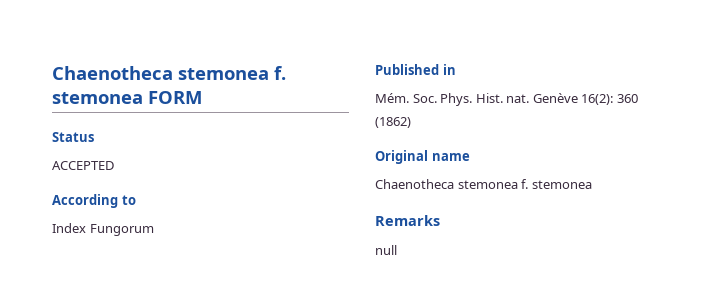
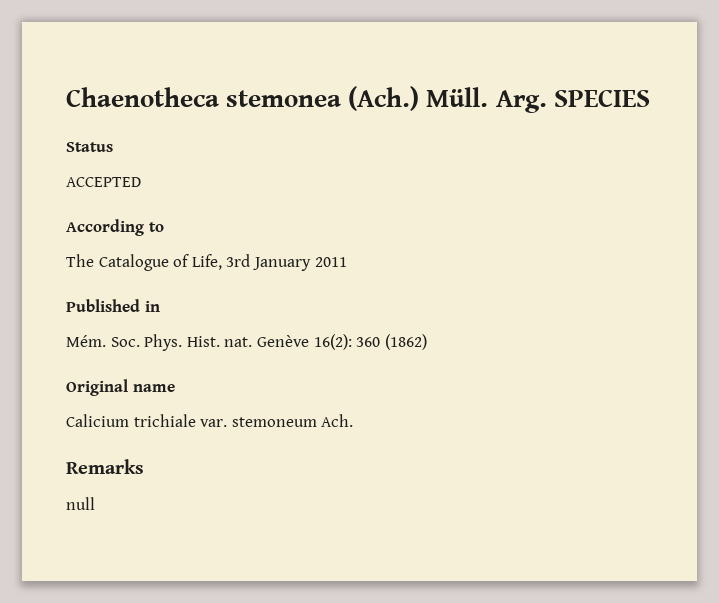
- Chaenotheca stemonea f. stemonea FORM
+ Chaenotheca stemonea (Ach.) Müll. Arg. SPECIES
- Index Fungorum
+ The Catalogue of Life, 3rd January 2011
  Original name
- Chaenotheca stemonea f. stemonea
+ Calicium trichiale var. stemoneum Ach.

